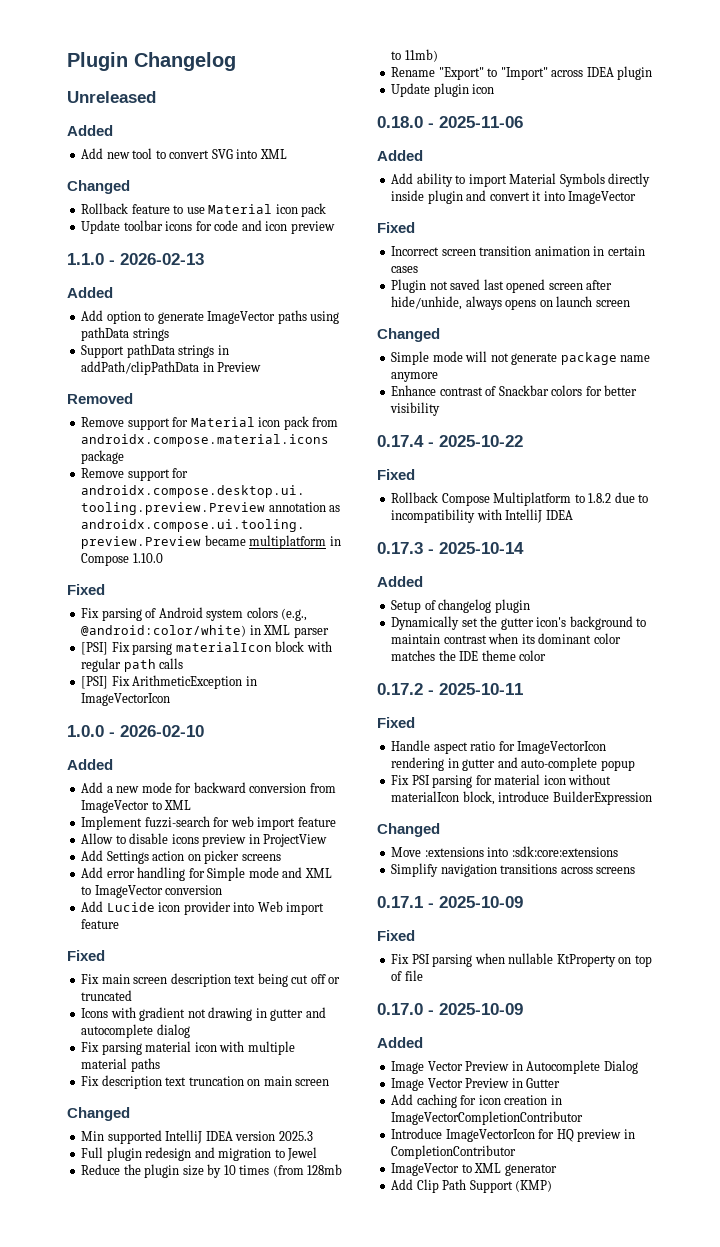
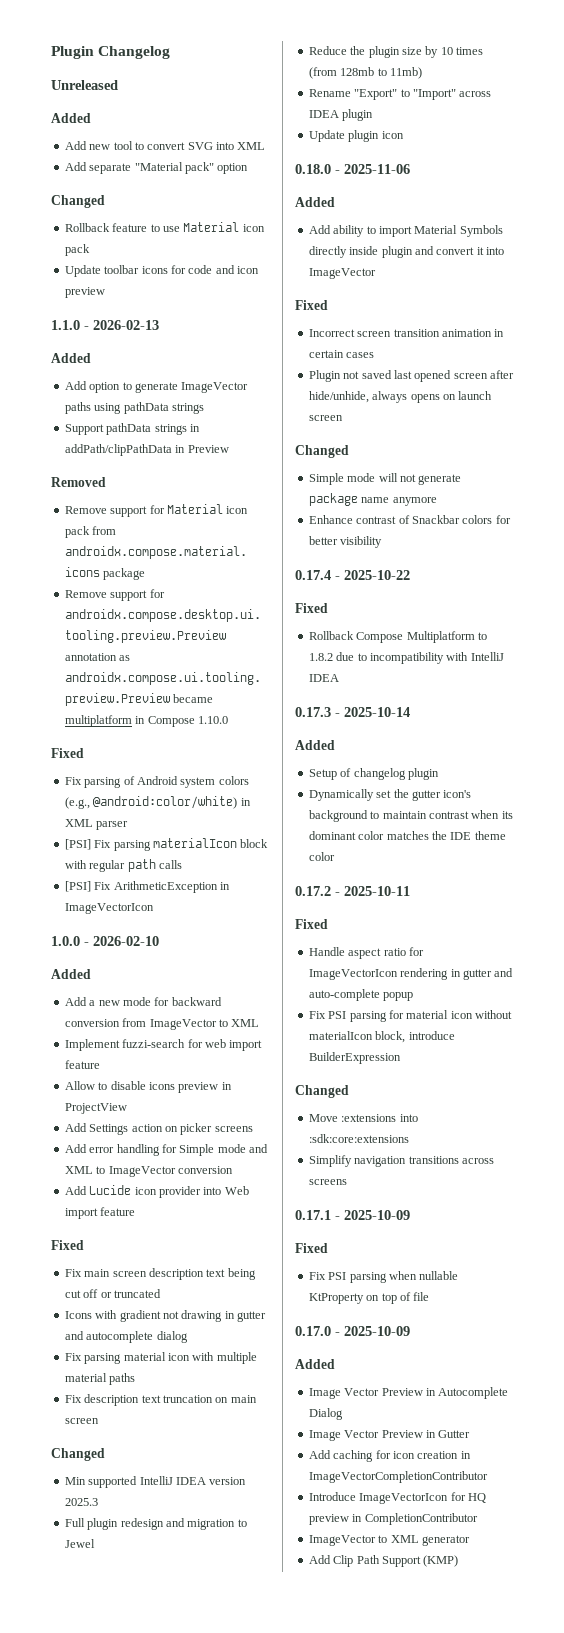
+ Add separate "Material pack" option

